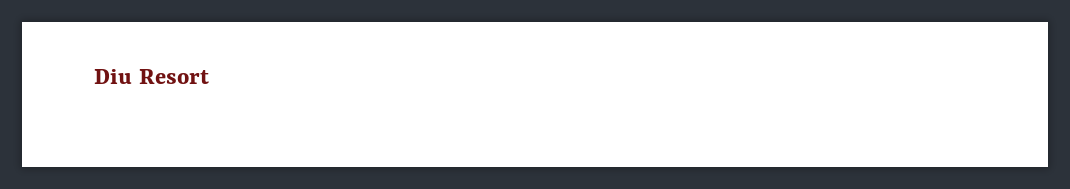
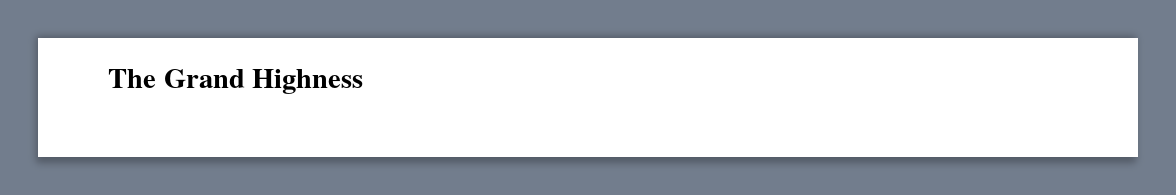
- Diu Resort
+ The Grand Highness

